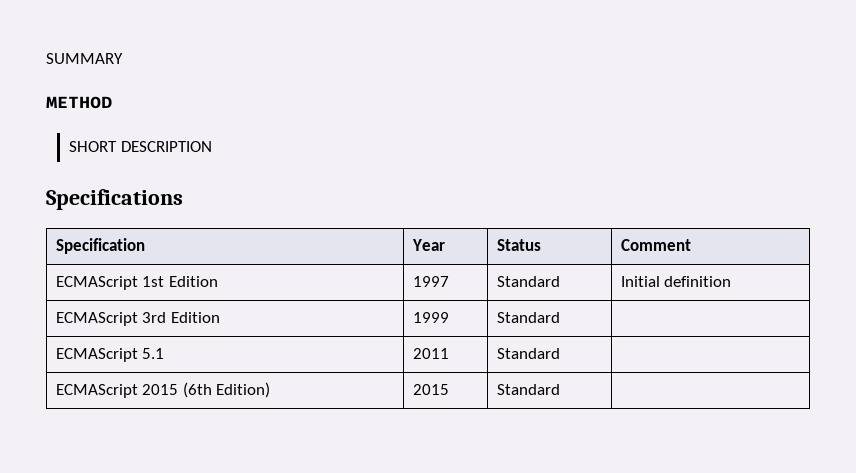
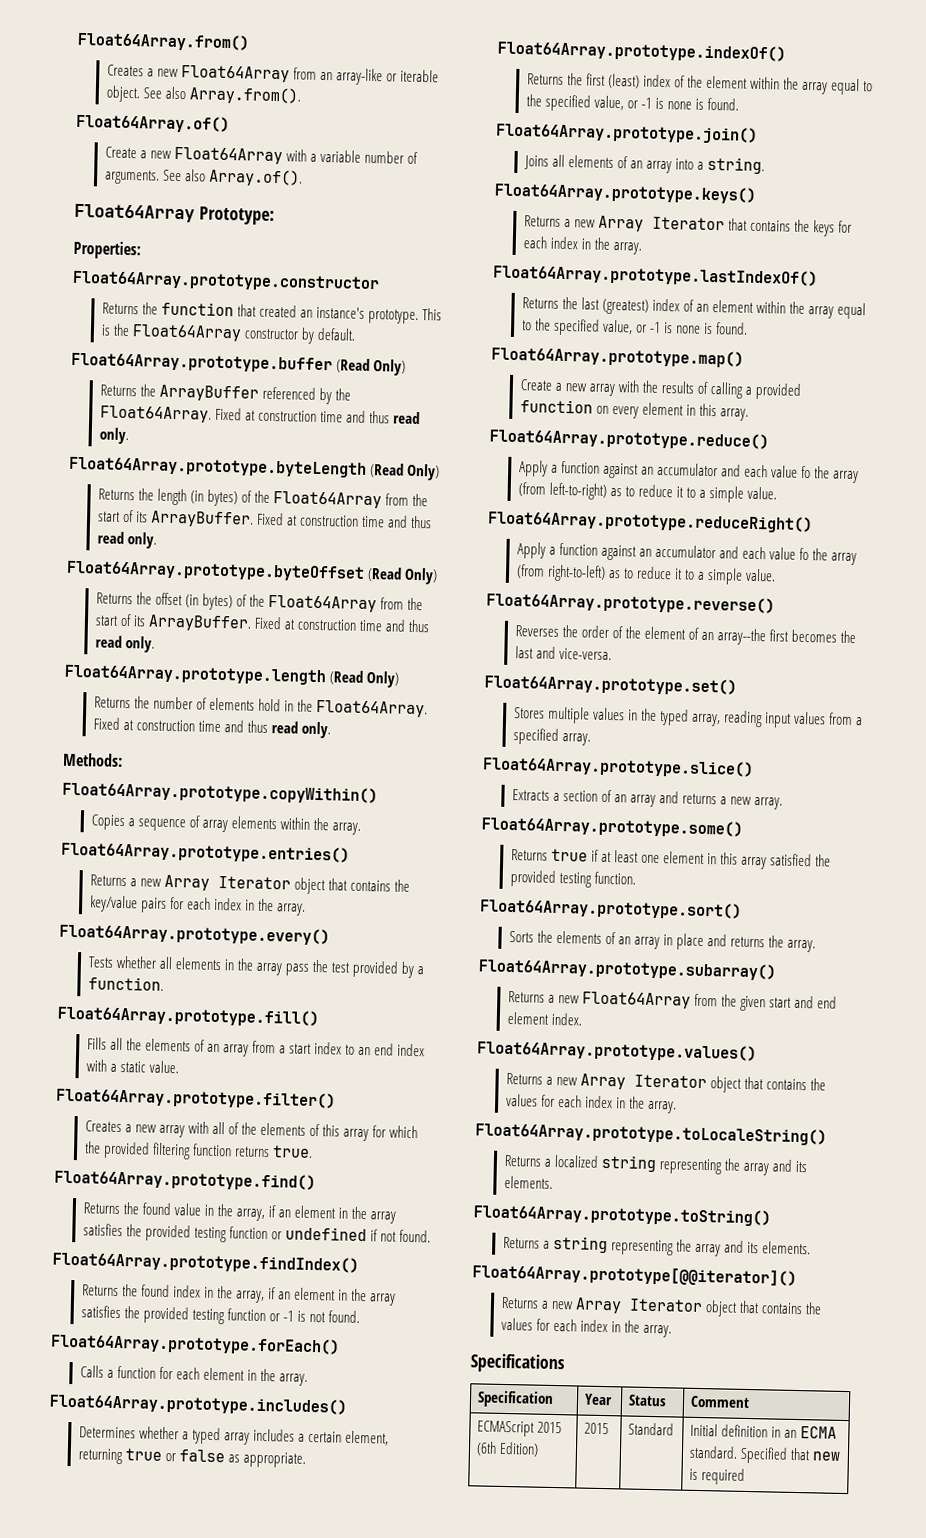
- SUMMARY
- METHOD
- SHORT DESCRIPTION
+ Float64Array.from()
+ Creates a new Float64Array from an array-like or iterable object. See also Array.from().
+ Float64Array.of()
+ Create a new Float64Array with a variable number of arguments. See also Array.of().
+ Float64Array Prototype:
+ Properties:
+ Float64Array.prototype.constructor
+ Returns the function that created an instance's prototype. This is the Float64Array constructor by default.
+ Float64Array.prototype.buffer (Read Only)
+ Returns the ArrayBuffer referenced by the Float64Array. Fixed at construction time and thus read only.
+ Float64Array.prototype.byteLength (Read Only)
+ Returns the length (in bytes) of the Float64Array from the start of its ArrayBuffer. Fixed at construction time and thus read only.
+ Float64Array.prototype.byteOffset (Read Only)
+ Returns the offset (in bytes) of the Float64Array from the start of its ArrayBuffer. Fixed at construction time and thus read only.
+ Float64Array.prototype.length (Read Only)
+ Returns the number of elements hold in the Float64Array. Fixed at construction time and thus read only.
+ Methods:
+ Float64Array.prototype.copyWithin()
+ Copies a sequence of array elements within the array.
+ Float64Array.prototype.entries()
+ Returns a new Array Iterator object that contains the key/value pairs for each index in the array.
+ Float64Array.prototype.every()
+ Tests whether all elements in the array pass the test provided by a function.
+ Float64Array.prototype.fill()
+ Fills all the elements of an array from a start index to an end index with a static value.
+ Float64Array.prototype.filter()
+ Creates a new array with all of the elements of this array for which the provided filtering function returns true.
+ Float64Array.prototype.find()
+ Returns the found value in the array, if an element in the array satisfies the provided testing function or undefined if not found.
+ Float64Array.prototype.findIndex()
+ Returns the found index in the array, if an element in the array satisfies the provided testing function or -1 is not found.
+ Float64Array.prototype.forEach()
+ Calls a function for each element in the array.
+ Float64Array.prototype.includes()
+ Determines whether a typed array includes a certain element, returning true or false as appropriate.
+ Float64Array.prototype.indexOf()
+ Returns the first (least) index of the element within the array equal to the specified value, or -1 is none is found.
+ Float64Array.prototype.join()
+ Joins all elements of an array into a string.
+ Float64Array.prototype.keys()
+ Returns a new Array Iterator that contains the keys for each index in the array.
+ Float64Array.prototype.lastIndexOf()
+ Returns the last (greatest) index of an element within the array equal to the specified value, or -1 is none is found.
+ Float64Array.prototype.map()
+ Create a new array with the results of calling a provided function on every element in this array.
+ Float64Array.prototype.reduce()
+ Apply a function against an accumulator and each value fo the array (from left-to-right) as to reduce it to a simple value.
+ Float64Array.prototype.reduceRight()
+ Apply a function against an accumulator and each value fo the array (from right-to-left) as to reduce it to a simple value.
+ Float64Array.prototype.reverse()
+ Reverses the order of the element of an array--the first becomes the last and vice-versa.
+ Float64Array.prototype.set()
+ Stores multiple values in the typed array, reading input values from a specified array.
+ Float64Array.prototype.slice()
+ Extracts a section of an array and returns a new array.
+ Float64Array.prototype.some()
+ Returns true if at least one element in this array satisfied the provided testing function.
+ Float64Array.prototype.sort()
+ Sorts the elements of an array in place and returns the array.
+ Float64Array.prototype.subarray()
+ Returns a new Float64Array from the given start and end element index.
+ Float64Array.prototype.values()
+ Returns a new Array Iterator object that contains the values for each index in the array.
+ Float64Array.prototype.toLocaleString()
+ Returns a localized string representing the array and its elements.
+ Float64Array.prototype.toString()
+ Returns a string representing the array and its elements.
+ Float64Array.prototype[@@iterator]()
+ Returns a new Array Iterator object that contains the values for each index in the array.
- ECMAScript 1st Edition | 1997 | Standard | Initial definition
- ECMAScript 3rd Edition | 1999 | Standard |
- ECMAScript 5.1 | 2011 | Standard |
- ECMAScript 2015 (6th Edition) | 2015 | Standard |
+ ECMAScript 2015 (6th Edition) | 2015 | Standard | Initial definition in an ECMA standard. Specified that new is required

